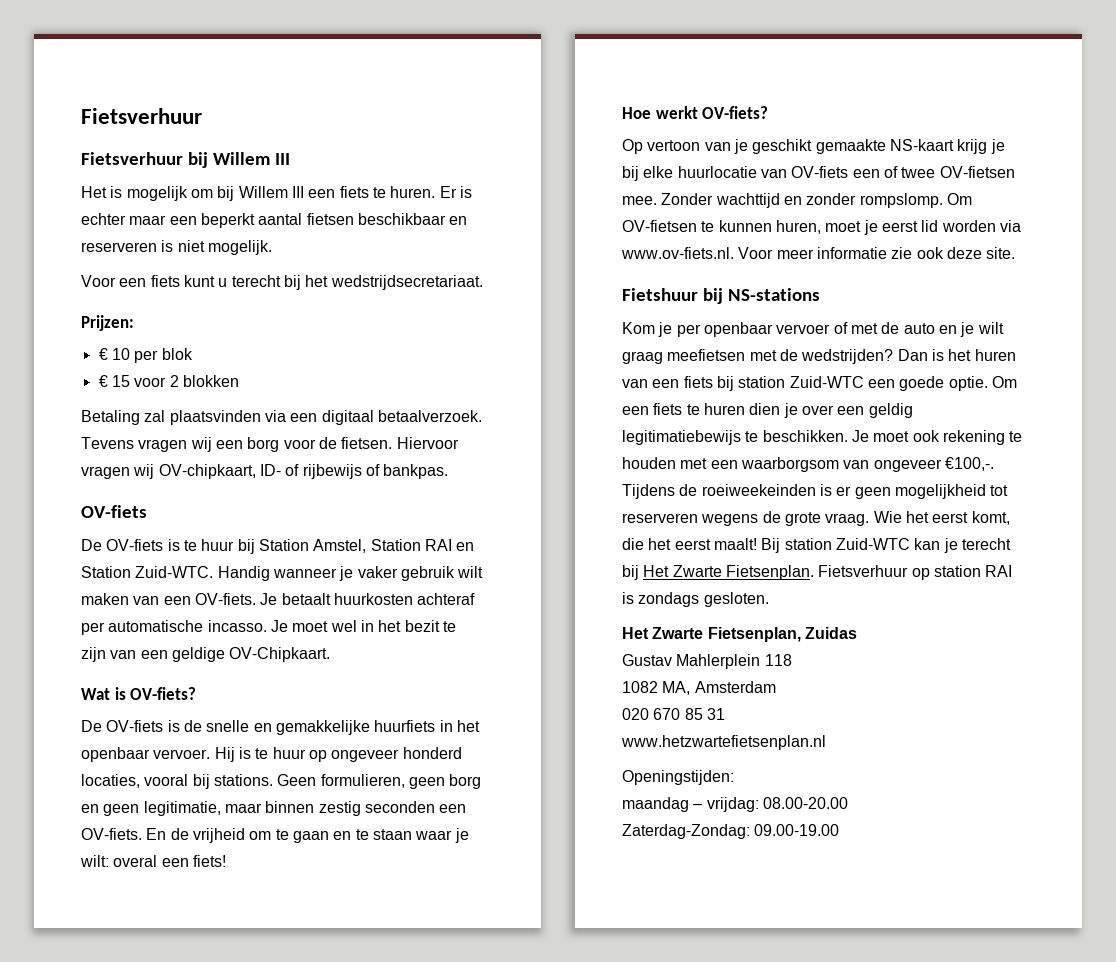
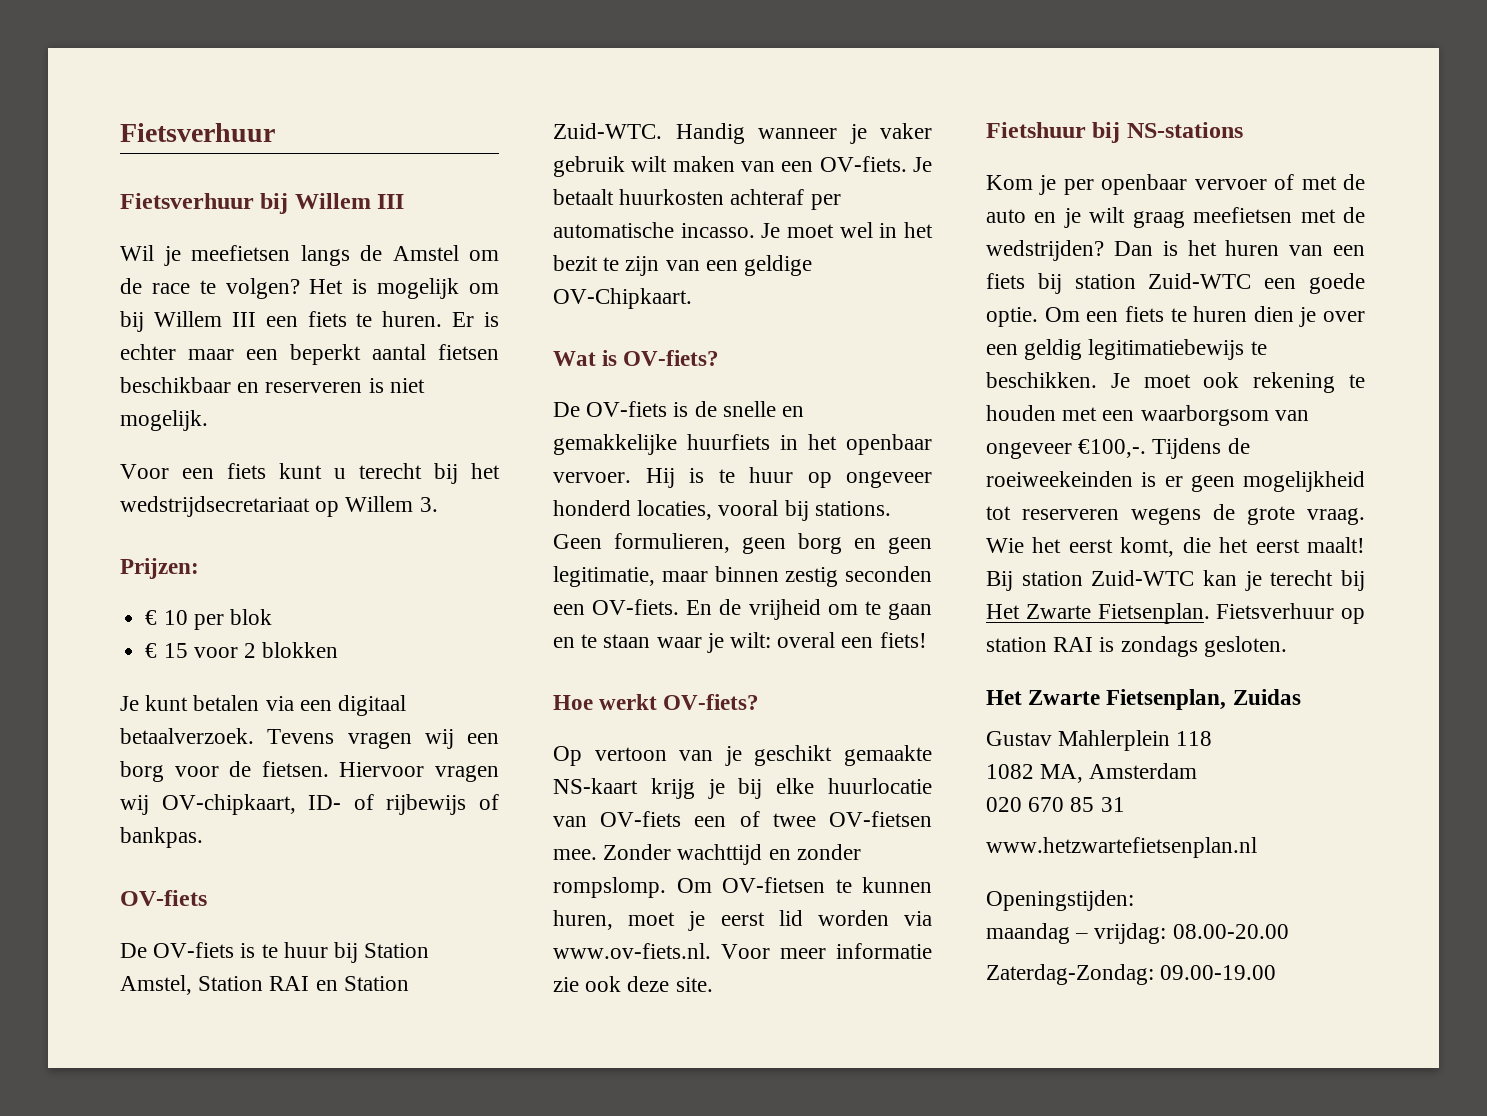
+ Wil je meefietsen langs de Amstel om de race te volgen?
- Voor een fiets kunt u terecht bij het wedstrijdsecretariaat.
+ Voor een fiets kunt u terecht bij het wedstrijdsecretariaat op Willem 3.
- Betaling zal plaatsvinden via een digitaal betaalverzoek.
+ Je kunt betalen via een digitaal betaalverzoek.

